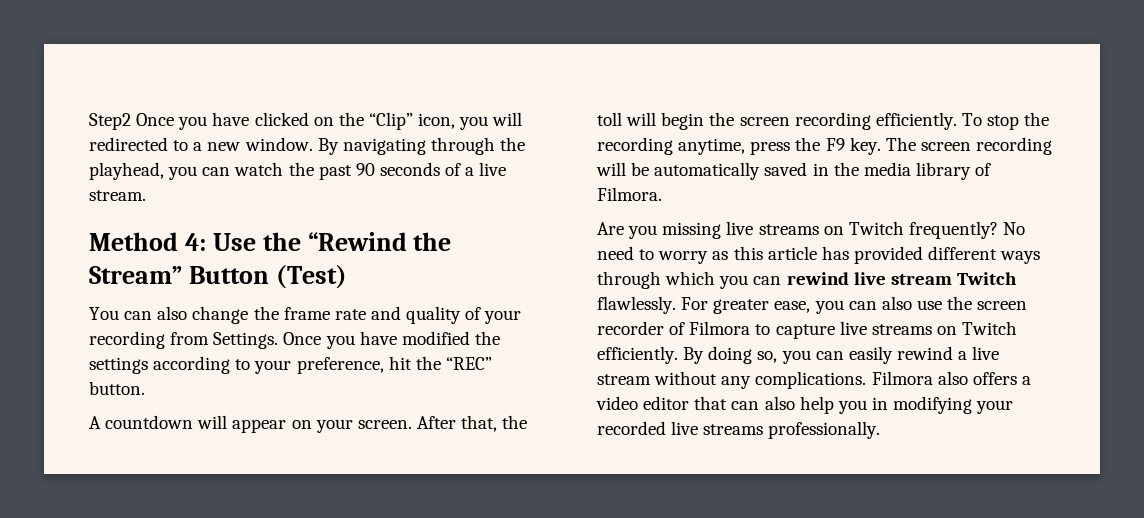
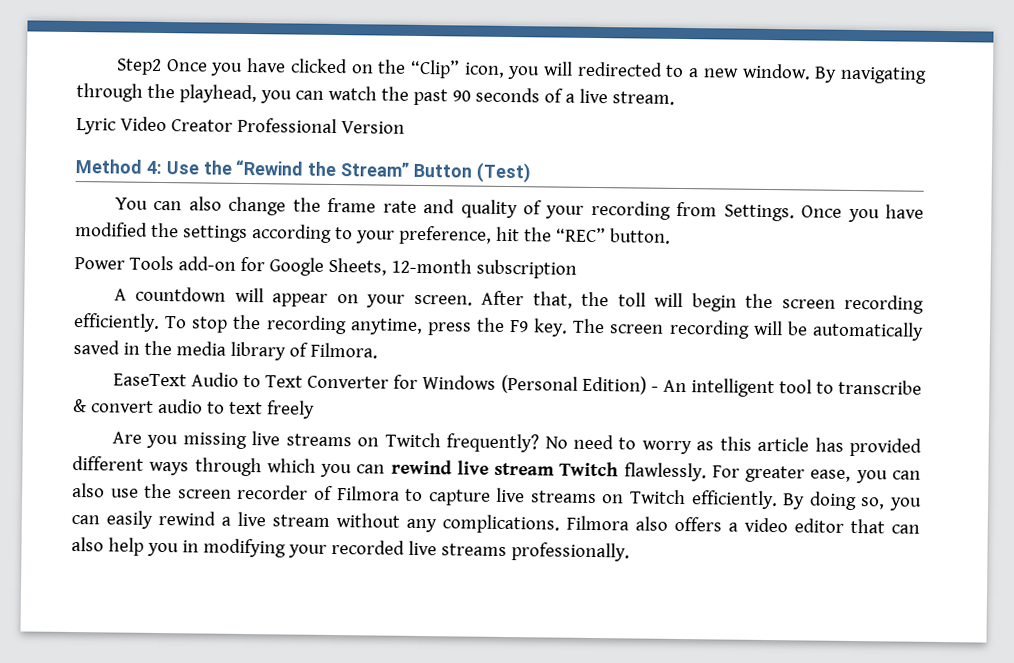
+ Lyric Video Creator Professional Version
+ Power Tools add-on for Google Sheets, 12-month subscription
+ EaseText Audio to Text Converter for Windows (Personal Edition) - An intelligent tool to transcribe & convert audio to text freely

